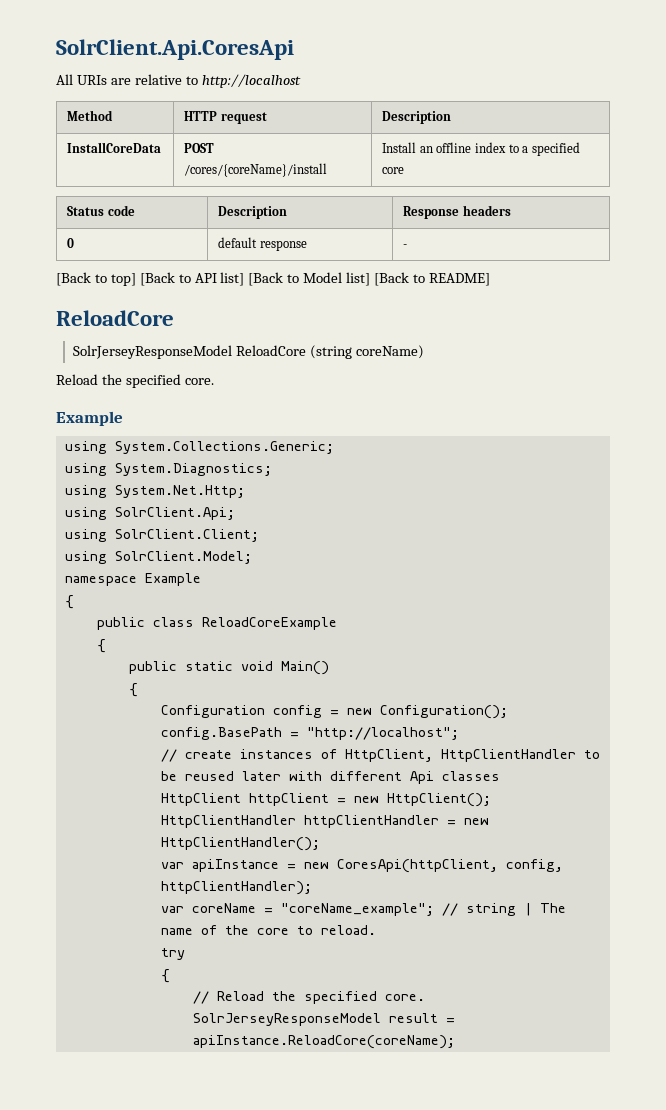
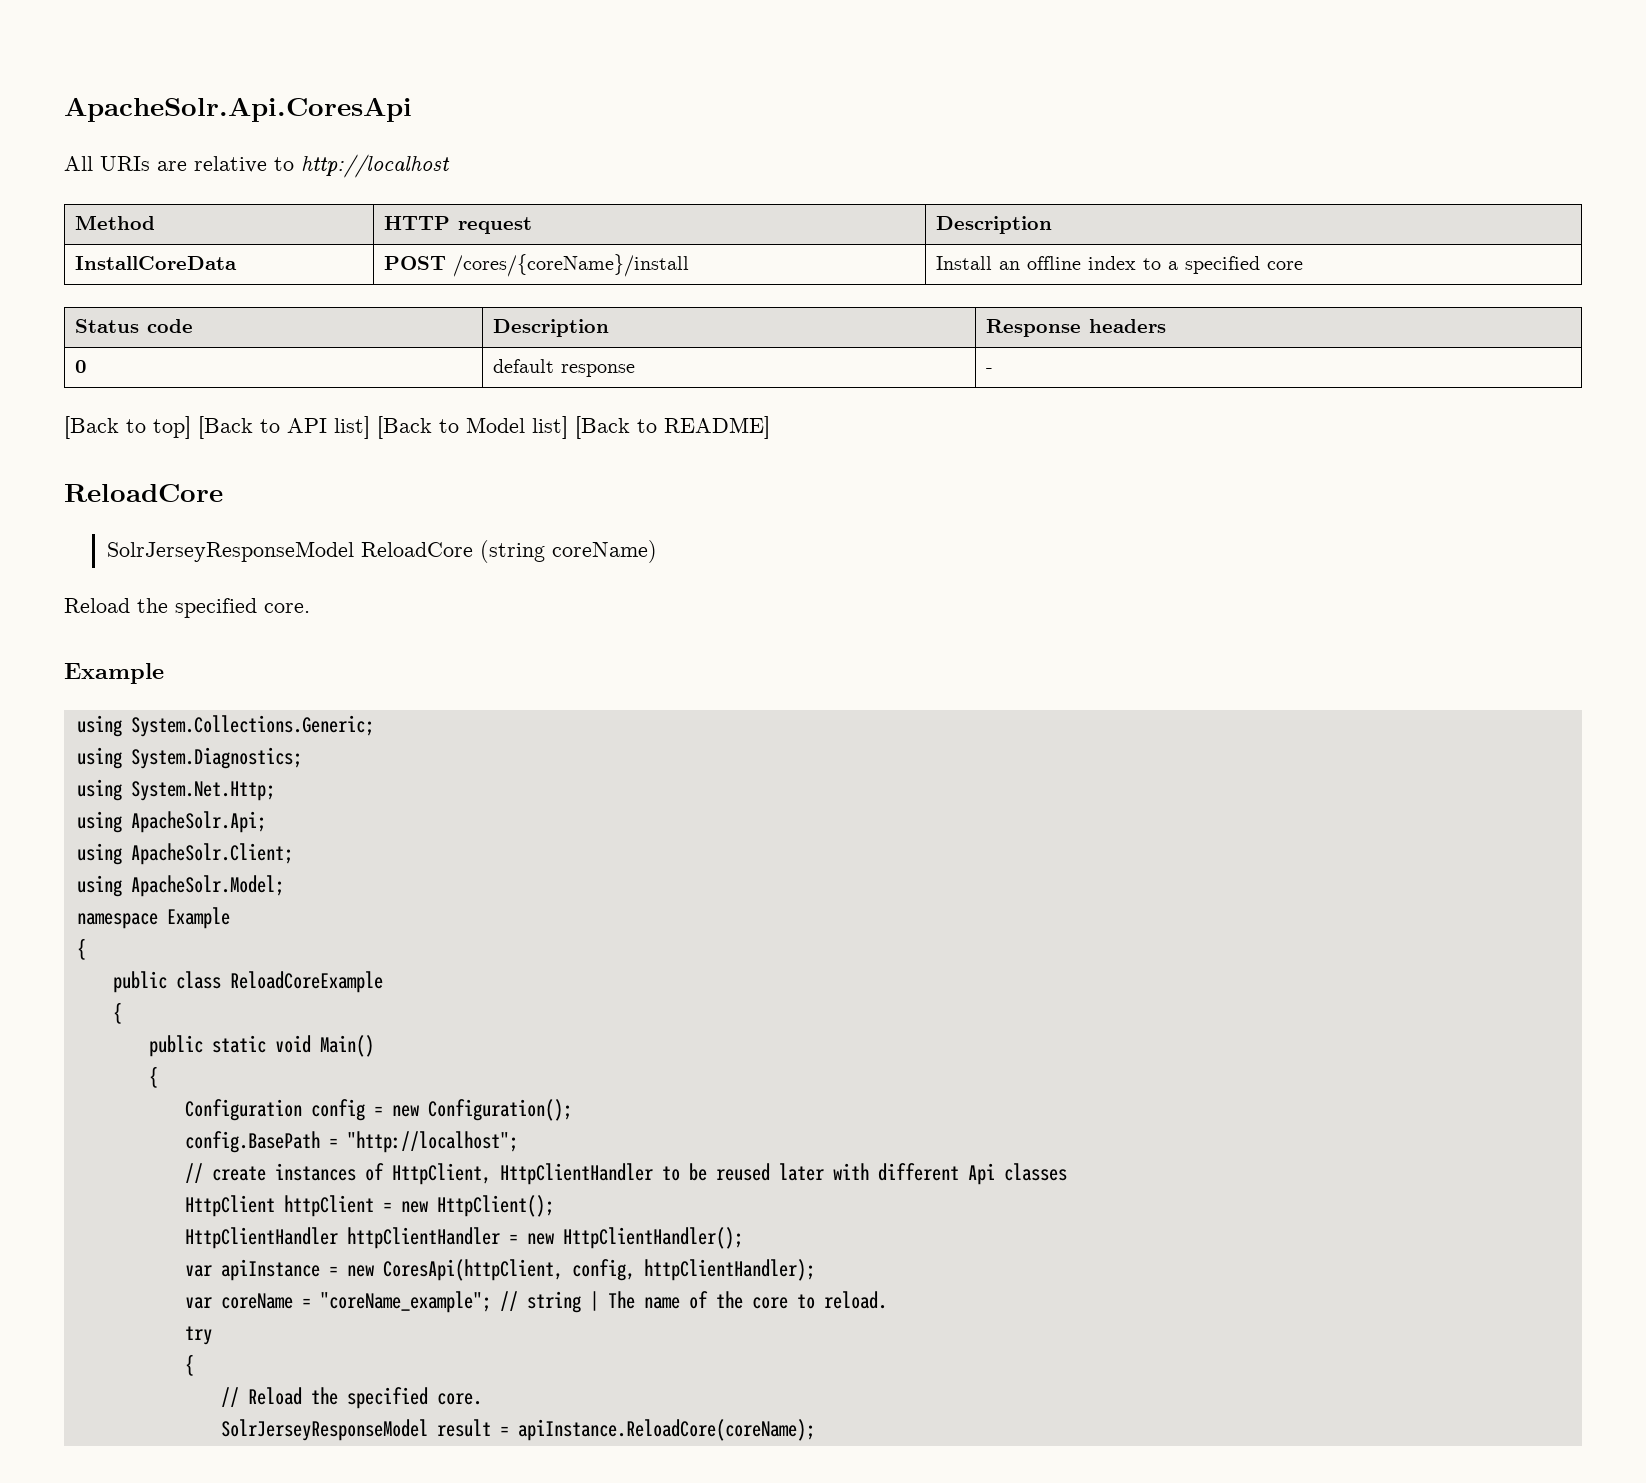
- SolrClient.Api.CoresApi
+ ApacheSolr.Api.CoresApi
- using SolrClient.Api;
- using SolrClient.Client;
- using SolrClient.Model;
+ using ApacheSolr.Api;
+ using ApacheSolr.Client;
+ using ApacheSolr.Model;

